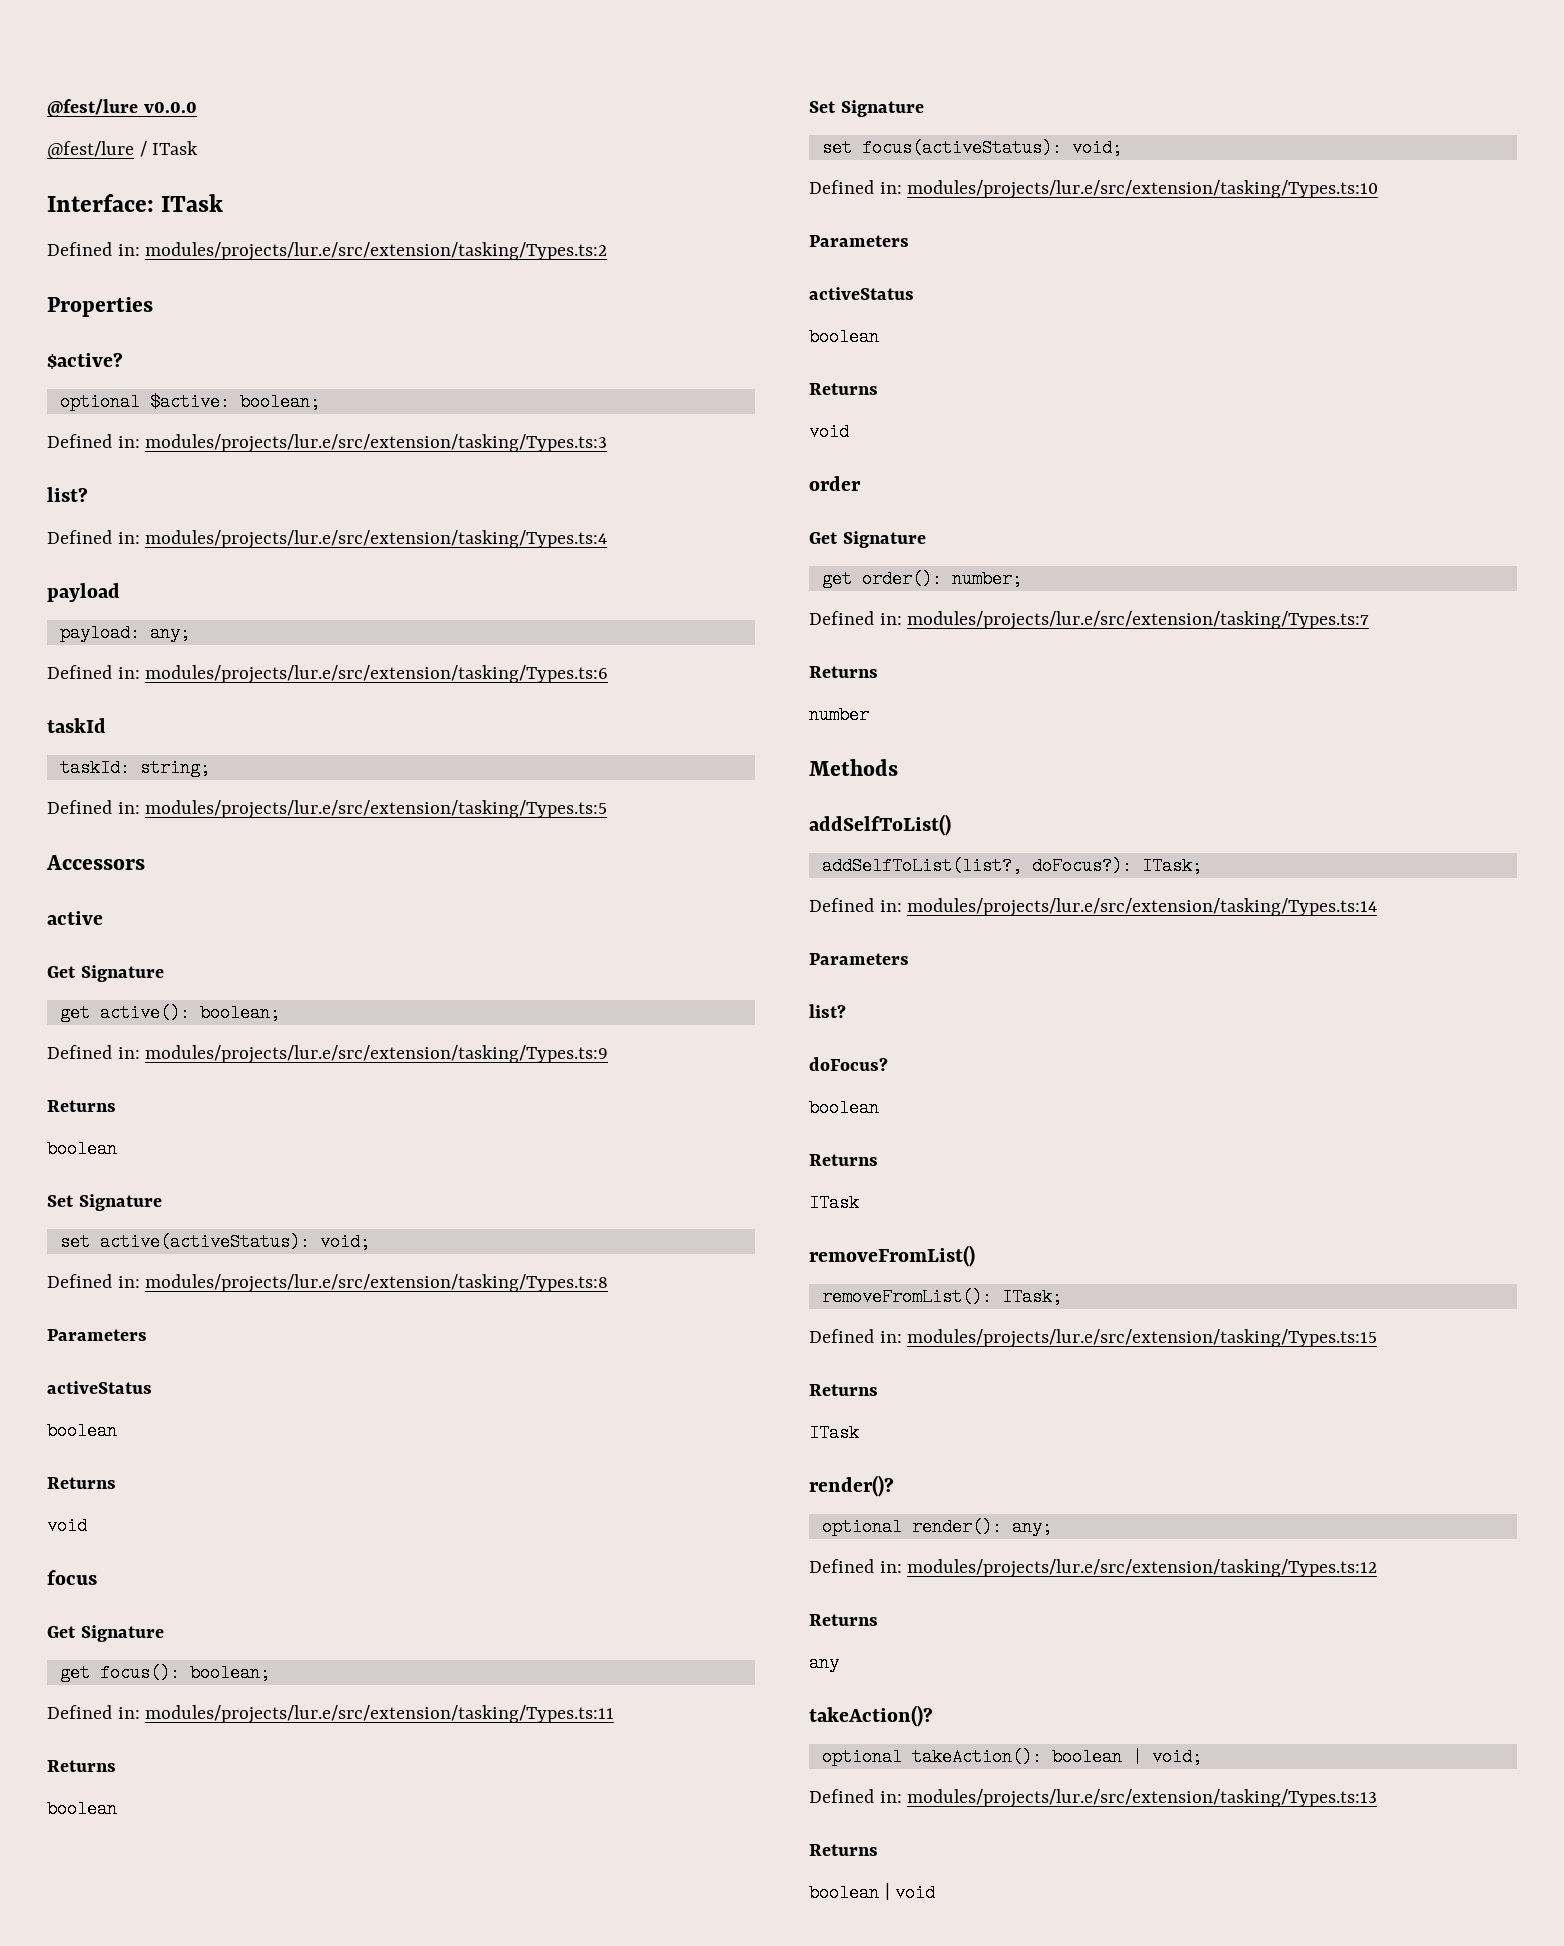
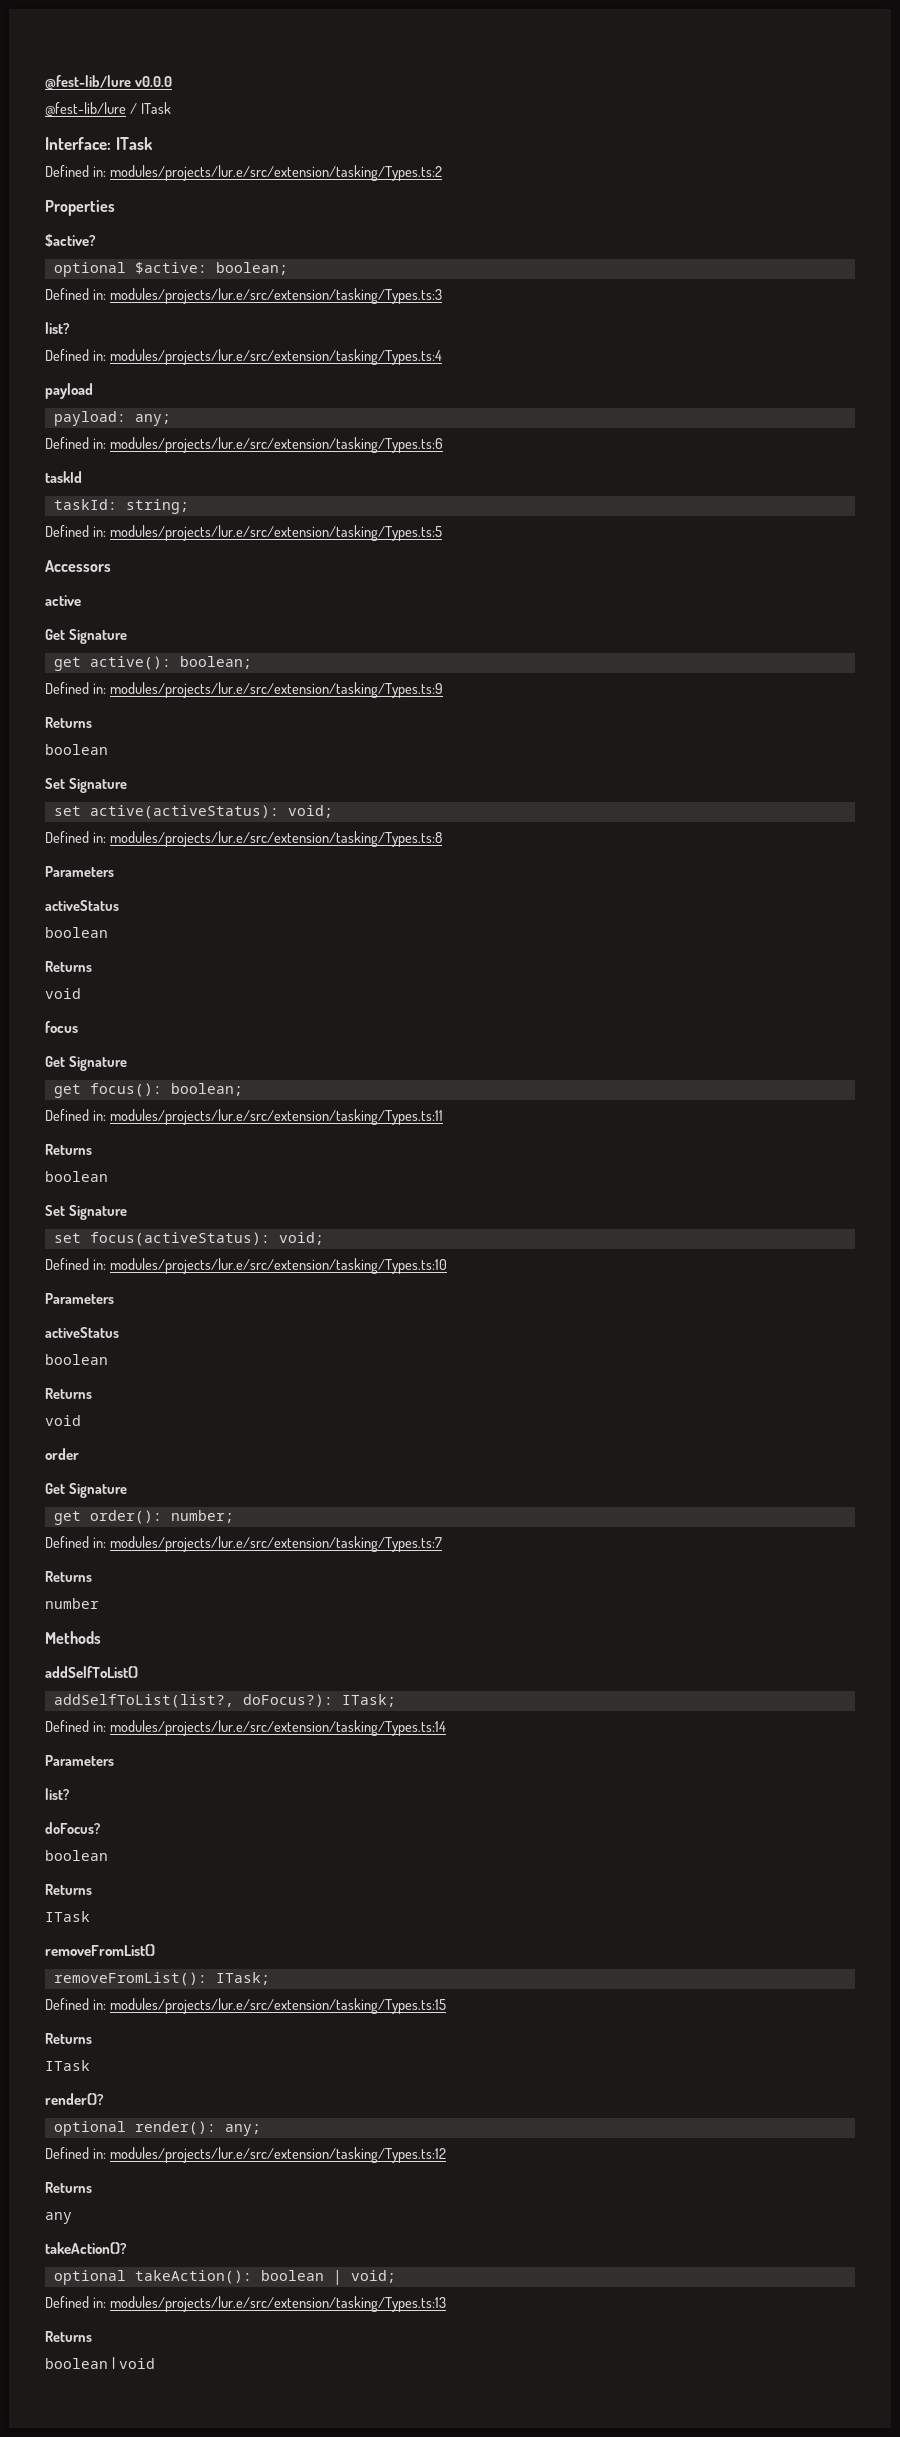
- @fest/lure v0.0.0
+ @fest-lib/lure v0.0.0
- @fest/lure / ITask
+ @fest-lib/lure / ITask

